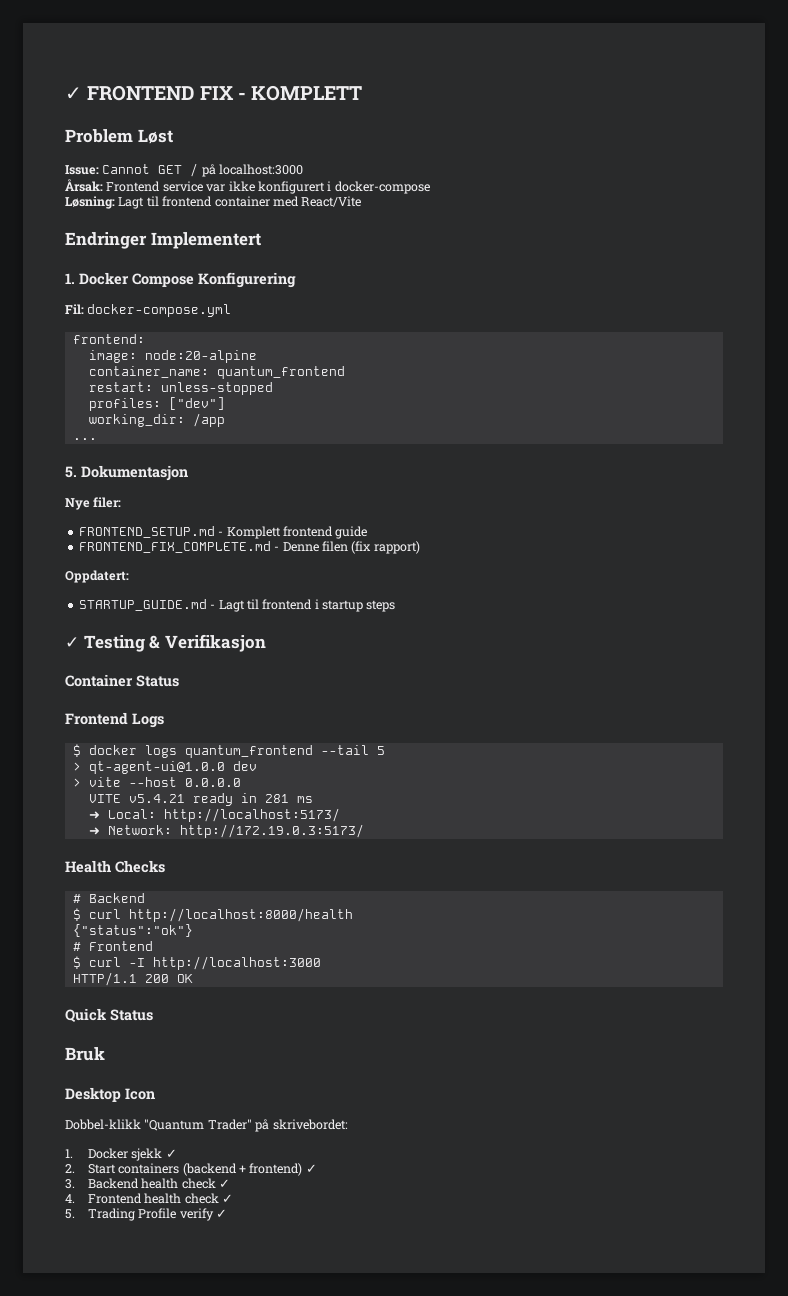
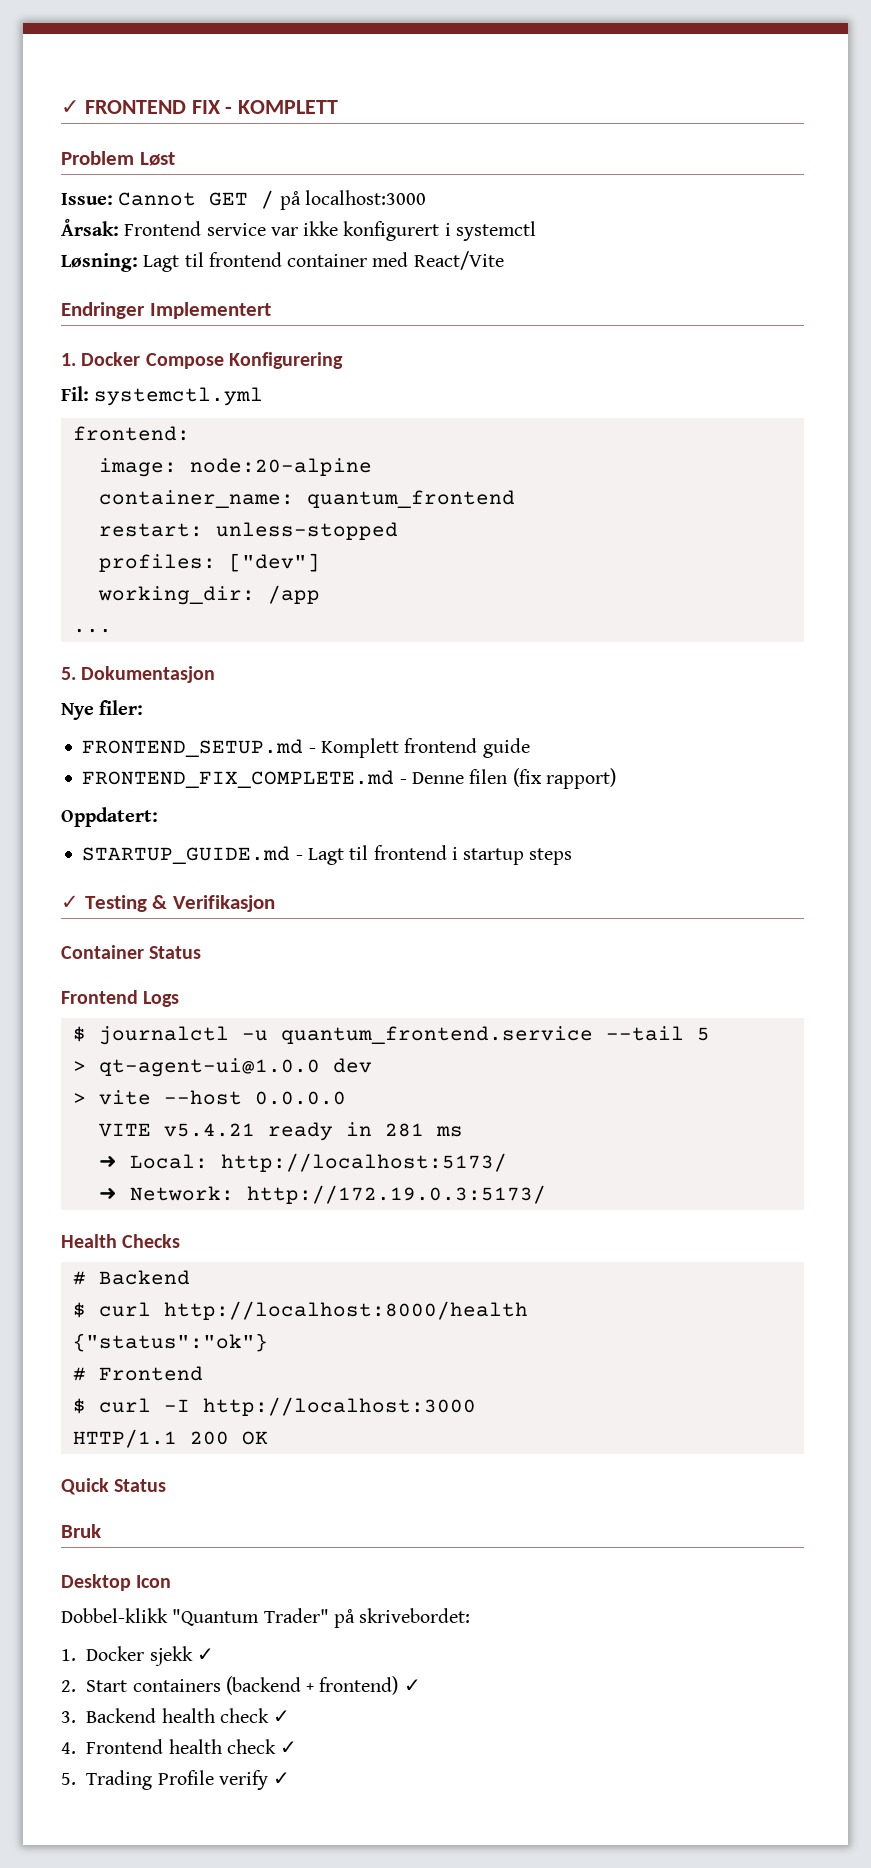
- Årsak: Frontend service var ikke konfigurert i docker-compose
+ Årsak: Frontend service var ikke konfigurert i systemctl
- Fil: docker-compose.yml
+ Fil: systemctl.yml
- $ docker logs quantum_frontend --tail 5
+ $ journalctl -u quantum_frontend.service --tail 5

